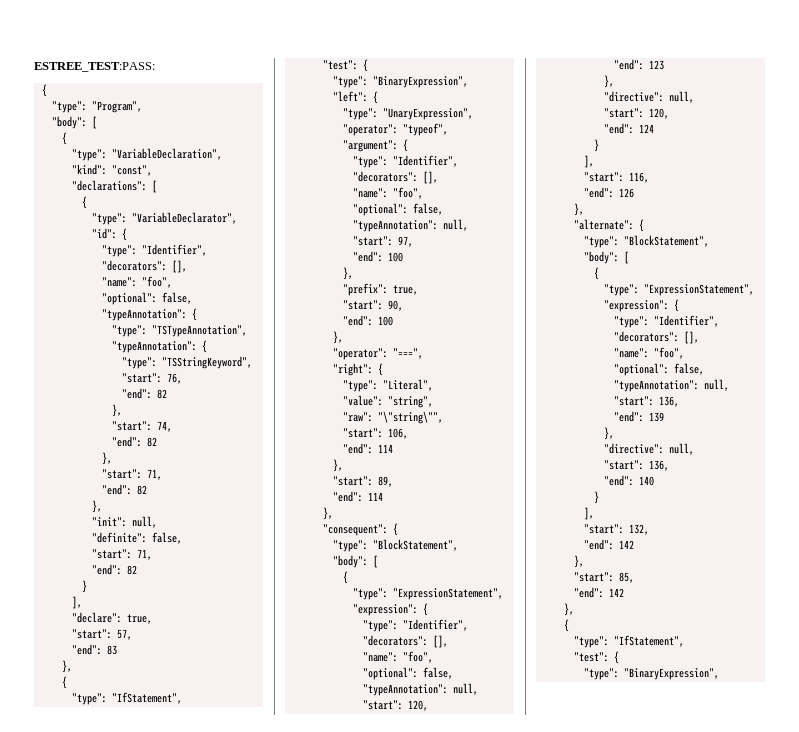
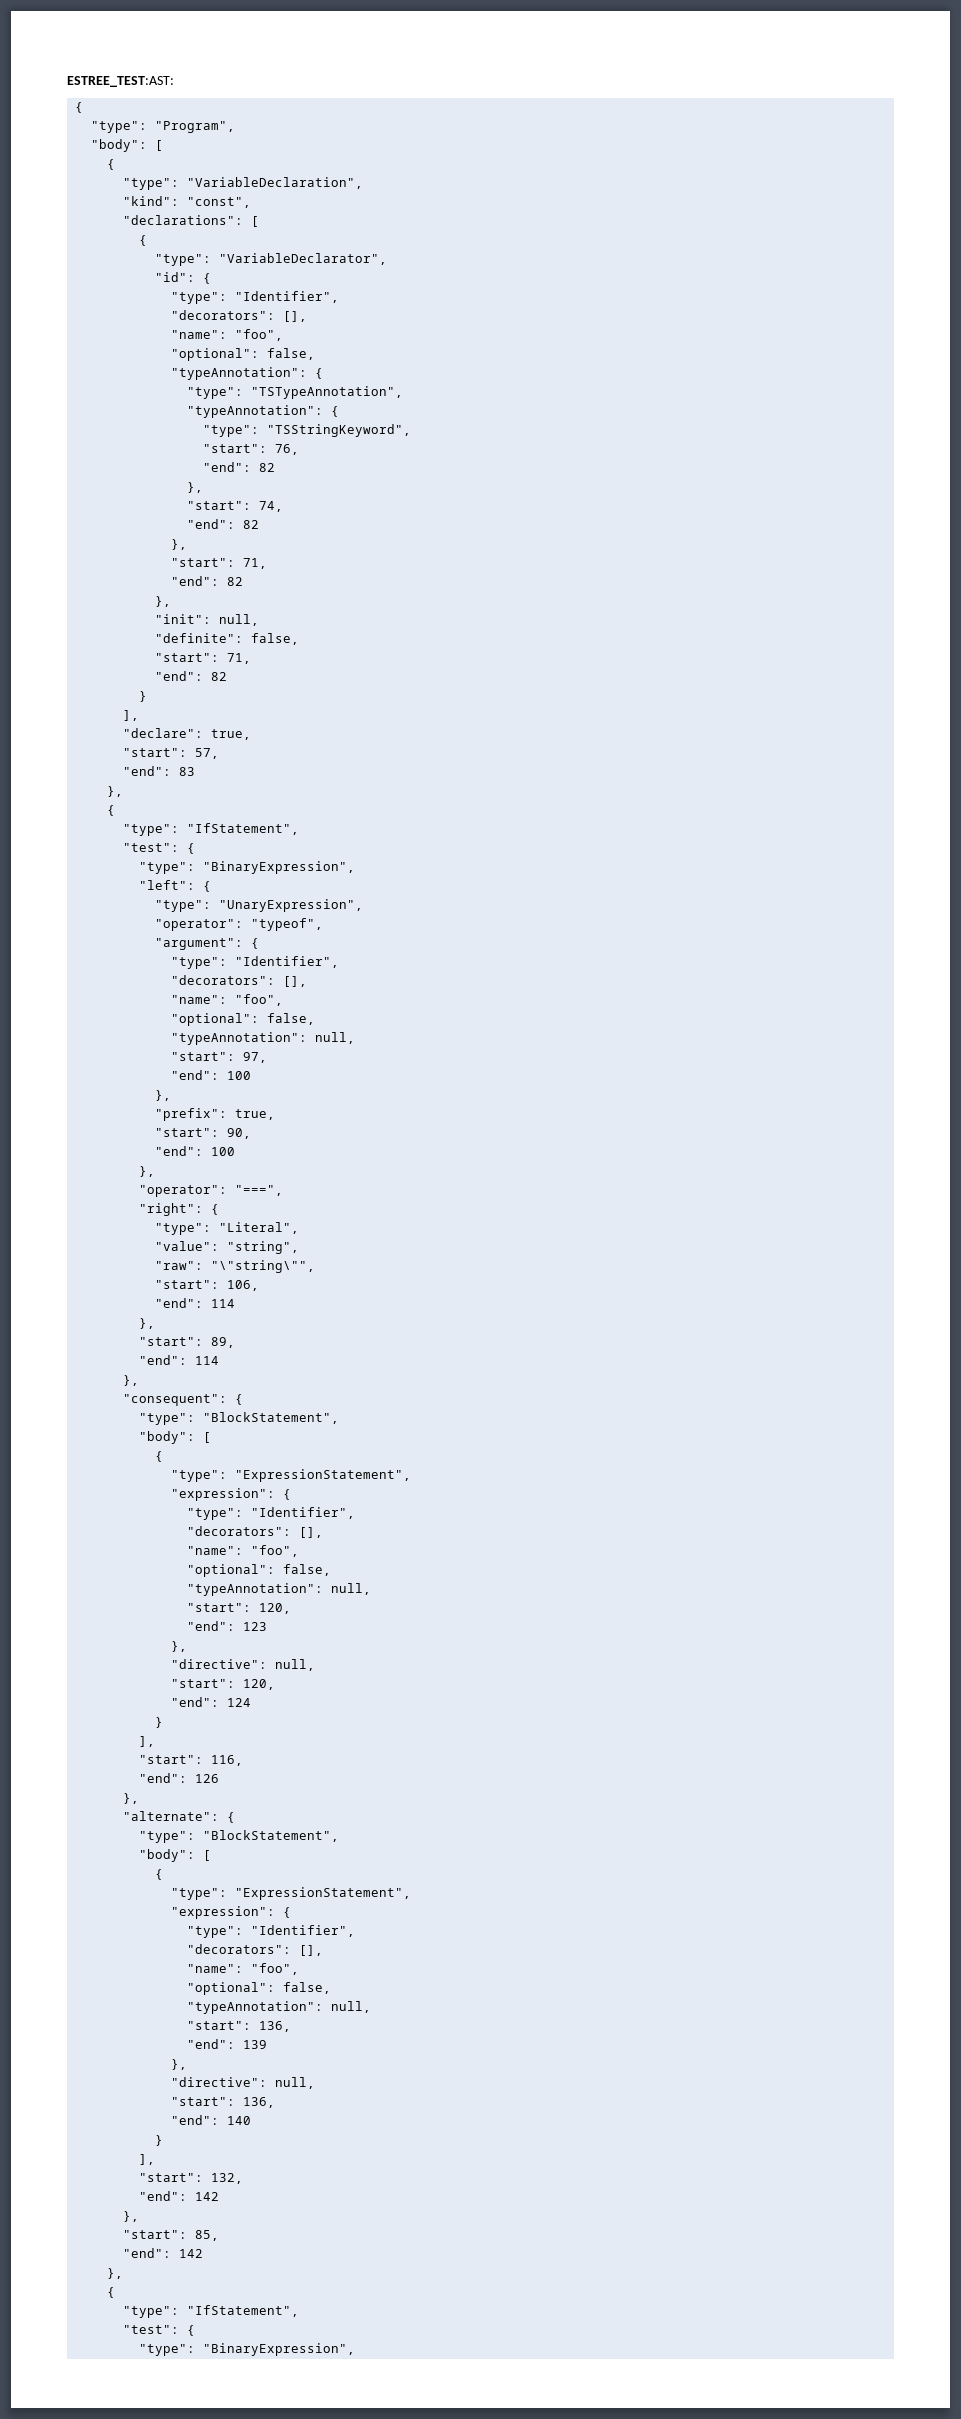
- ESTREE_TEST:PASS:
+ ESTREE_TEST:AST:

